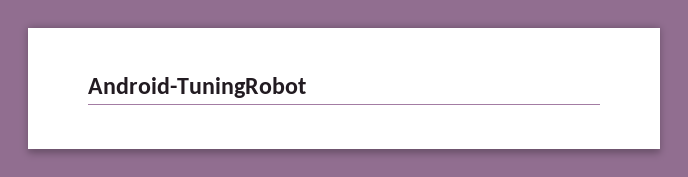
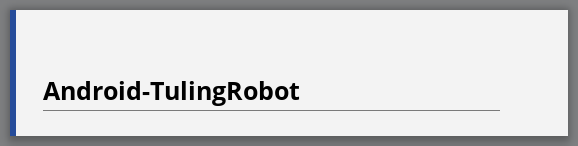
- Android-TuningRobot
+ Android-TulingRobot

